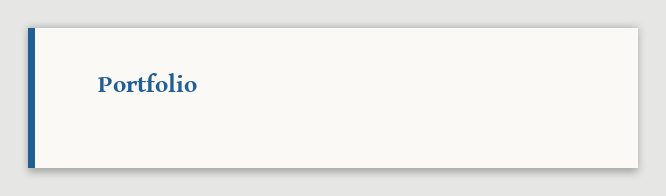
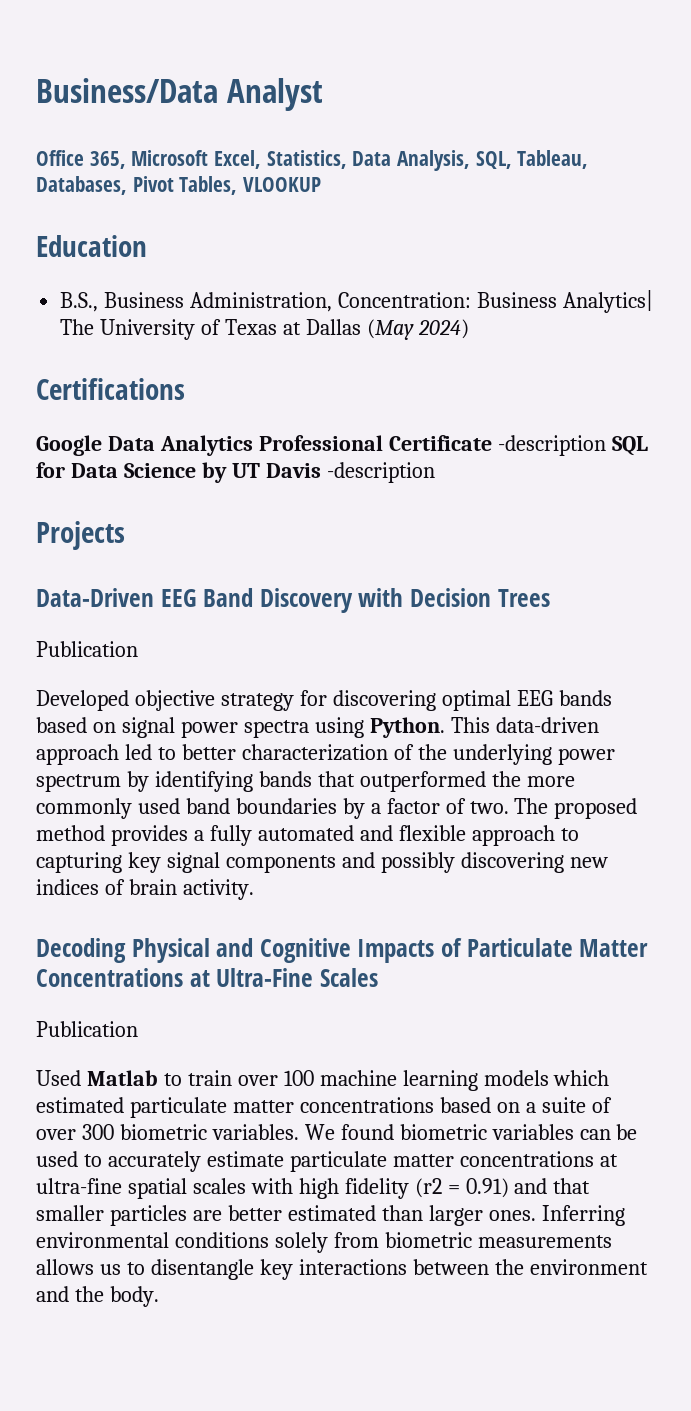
- Portfolio
+ Business/Data Analyst
+ Office 365, Microsoft Excel, Statistics, Data Analysis, SQL, Tableau, Databases, Pivot Tables, VLOOKUP
+ Education
+ B.S., Business Administration, Concentration: Business Analytics| The University of Texas at Dallas (May 2024)
+ Certifications
+ Google Data Analytics Professional Certificate -description SQL for Data Science by UT Davis -description
+ Projects
+ Data-Driven EEG Band Discovery with Decision Trees
+ Publication
+ Developed objective strategy for discovering optimal EEG bands based on signal power spectra using Python. This data-driven approach led to better characterization of the underlying power spectrum by identifying bands that outperformed the more commonly used band boundaries by a factor of two. The proposed method provides a fully automated and flexible approach to capturing key signal components and possibly discovering new indices of brain activity.
+ Decoding Physical and Cognitive Impacts of Particulate Matter Concentrations at Ultra-Fine Scales
+ Publication
+ Used Matlab to train over 100 machine learning models which estimated particulate matter concentrations based on a suite of over 300 biometric variables. We found biometric variables can be used to accurately estimate particulate matter concentrations at ultra-fine spatial scales with high fidelity (r2 = 0.91) and that smaller particles are better estimated than larger ones. Inferring environmental conditions solely from biometric measurements allows us to disentangle key interactions between the environment and the body.

